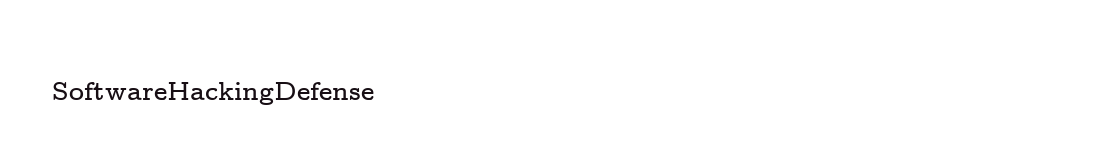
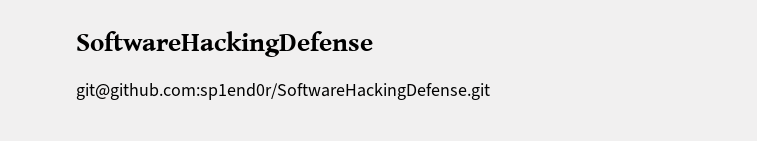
+ git@github.com:sp1end0r/SoftwareHackingDefense.git

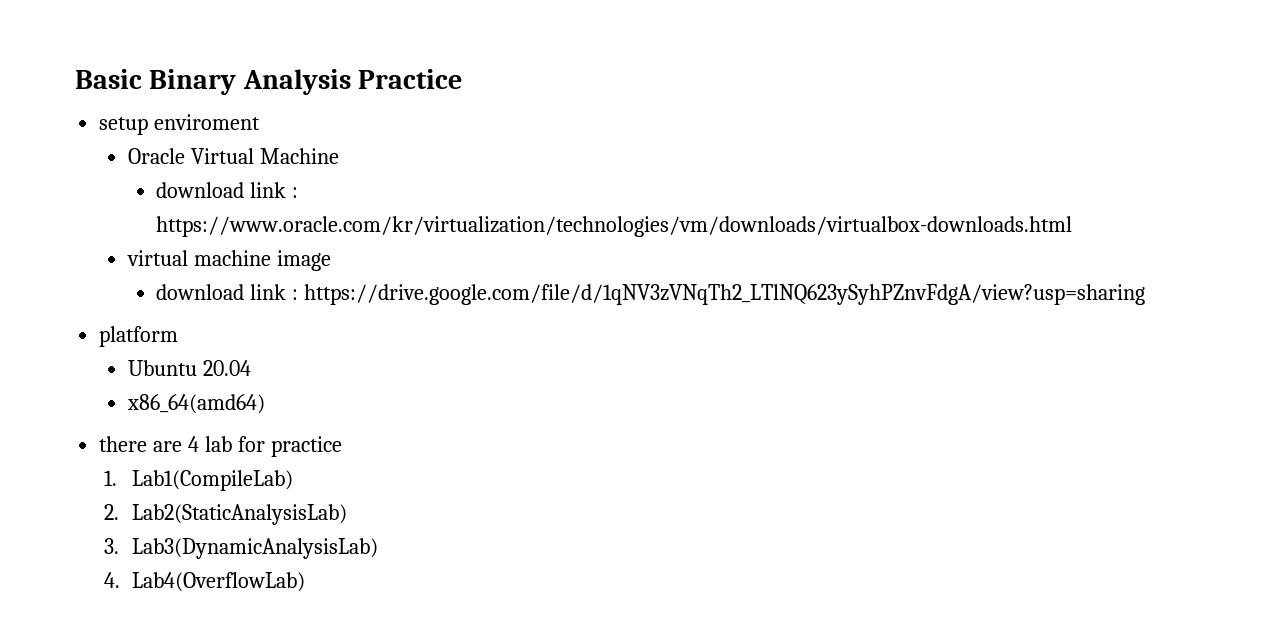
- SoftwareHackingDefense
- git@github.com:sp1end0r/SoftwareHackingDefense.git
+ Basic Binary Analysis Practice
+ setup enviroment
+ Oracle Virtual Machine
+ download link : https://www.oracle.com/kr/virtualization/technologies/vm/downloads/virtualbox-downloads.html
+ virtual machine image
+ download link : https://drive.google.com/file/d/1qNV3zVNqTh2_LTlNQ623ySyhPZnvFdgA/view?usp=sharing
+ platform
+ Ubuntu 20.04
+ x86_64(amd64)
+ there are 4 lab for practice
+ 1. Lab1(CompileLab)
+ 2. Lab2(StaticAnalysisLab)
+ 3. Lab3(DynamicAnalysisLab)
+ 4. Lab4(OverflowLab)

